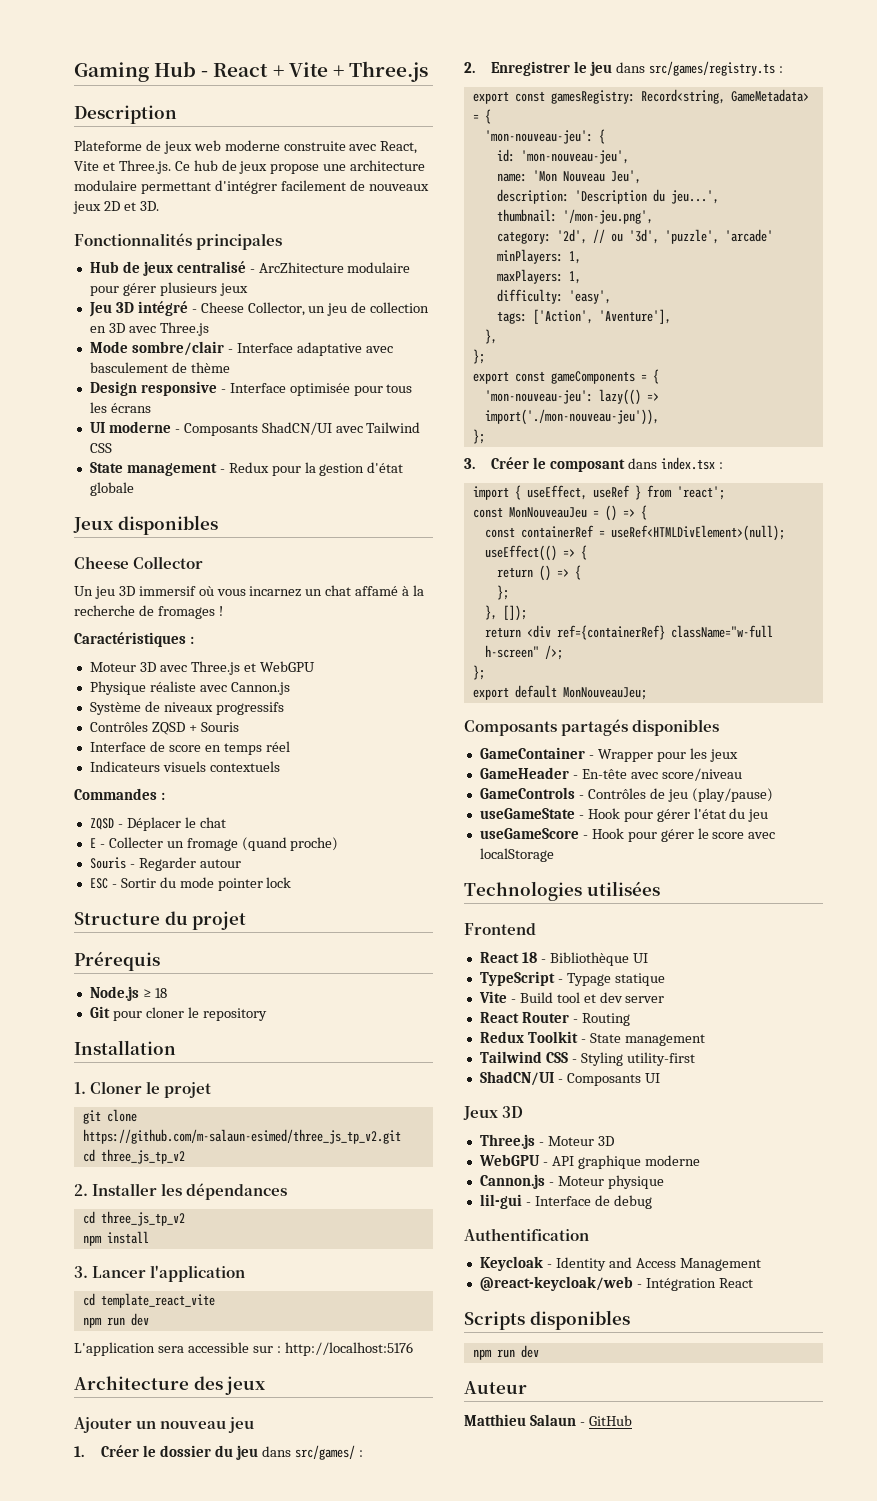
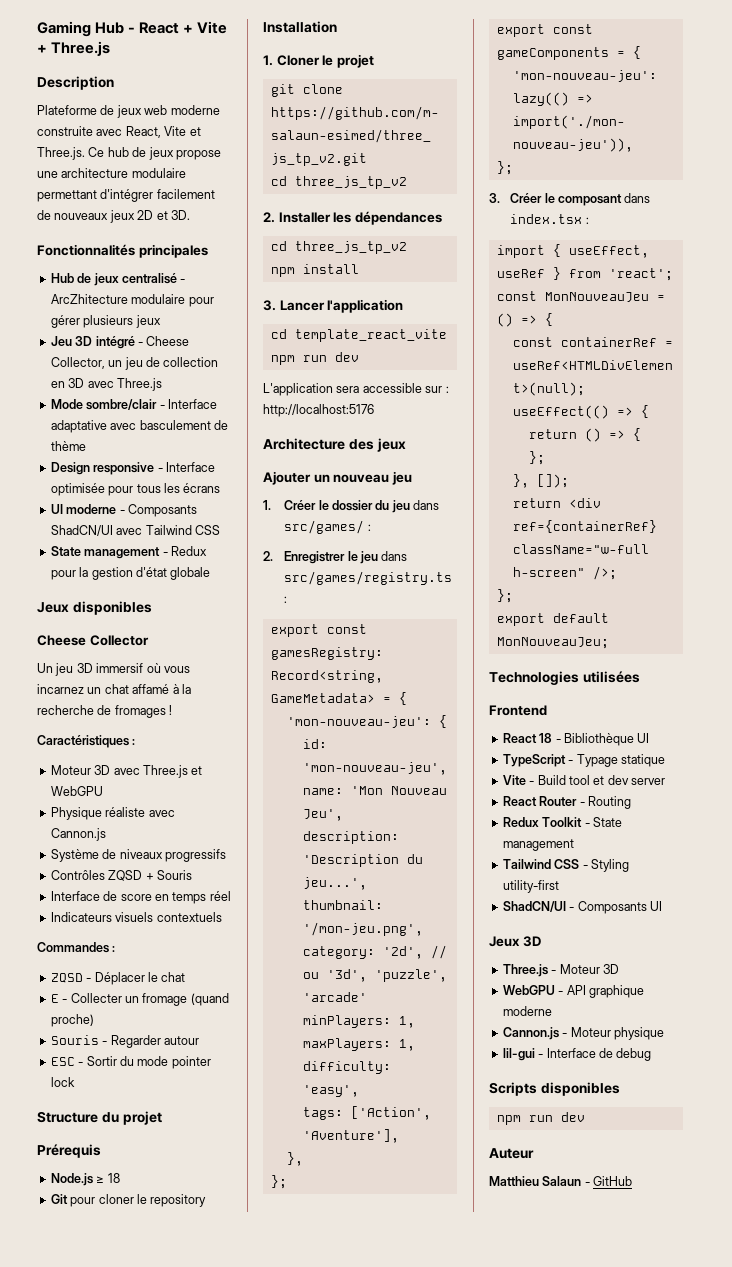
- Composants partagés disponibles
- GameContainer - Wrapper pour les jeux
- GameHeader - En-tête avec score/niveau
- GameControls - Contrôles de jeu (play/pause)
- useGameState - Hook pour gérer l'état du jeu
- useGameScore - Hook pour gérer le score avec localStorage
- Authentification
- Keycloak - Identity and Access Management
- @react-keycloak/web - Intégration React

